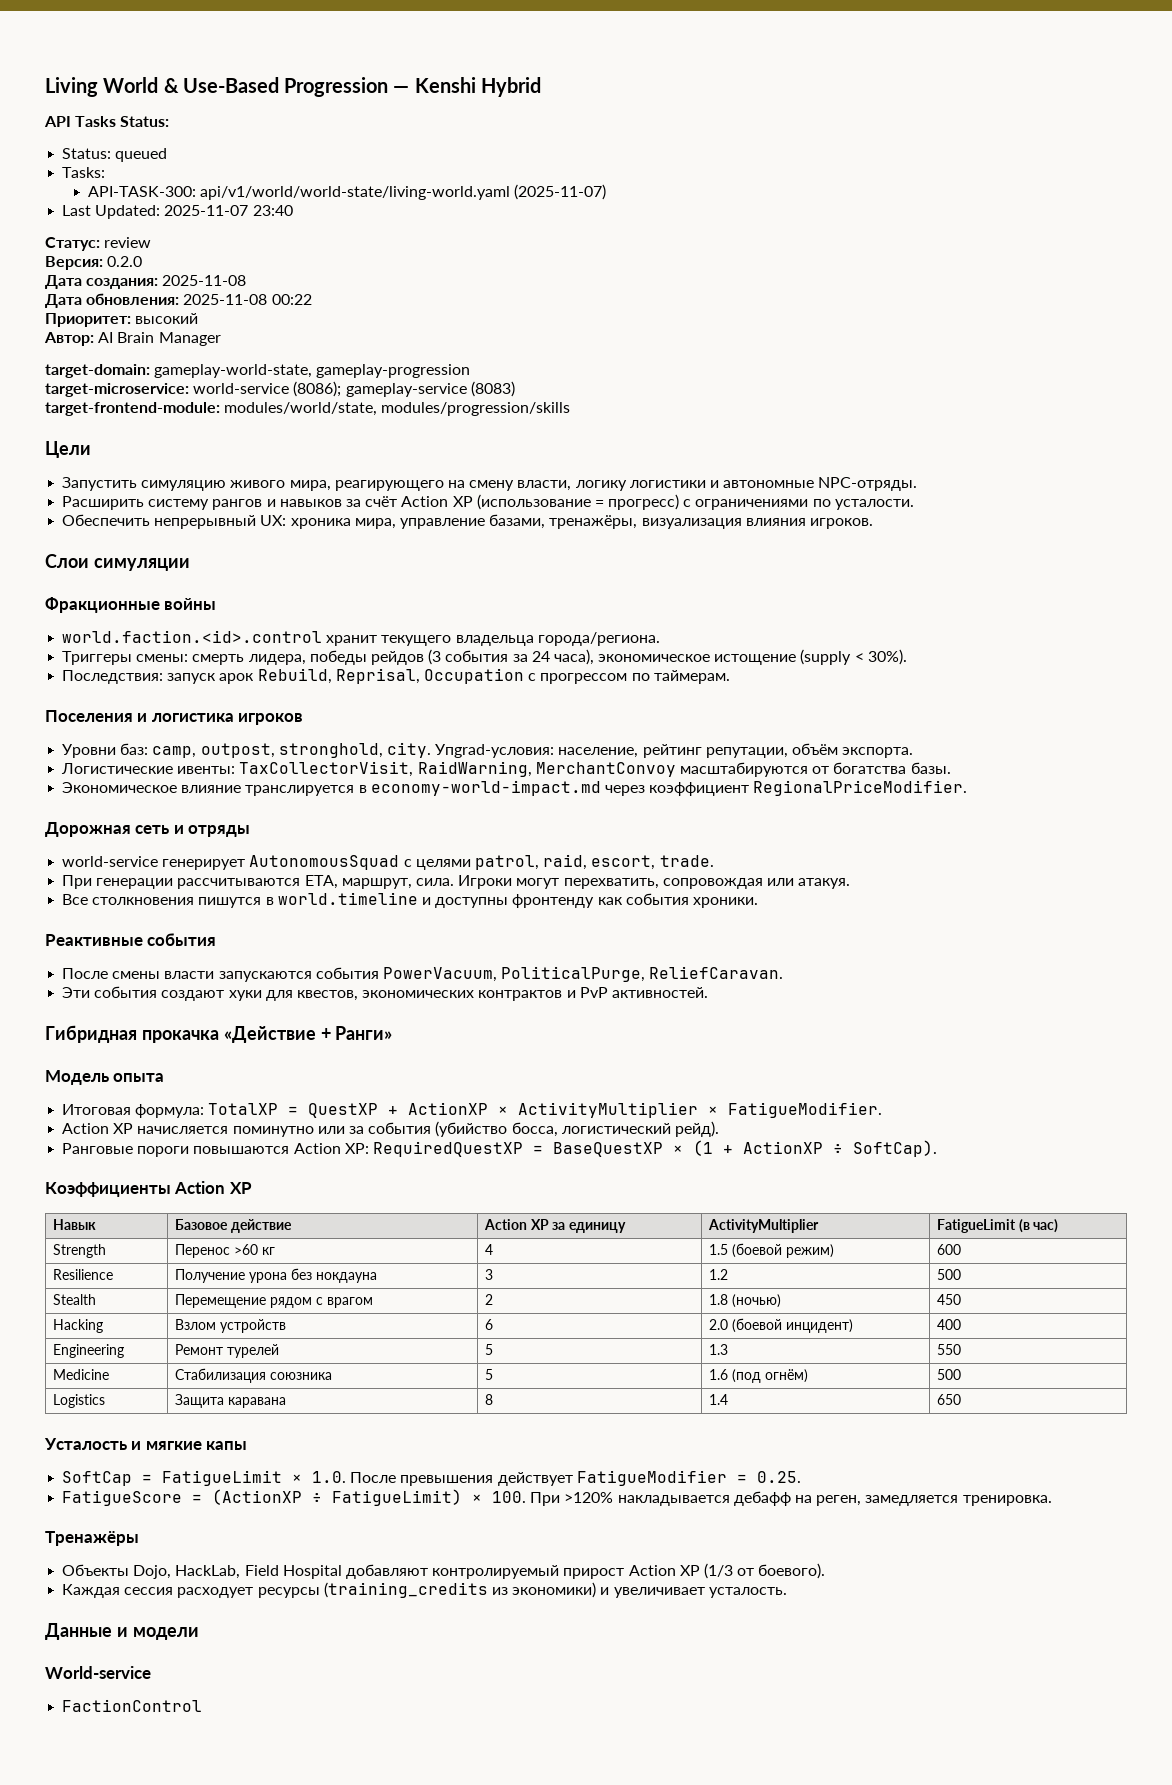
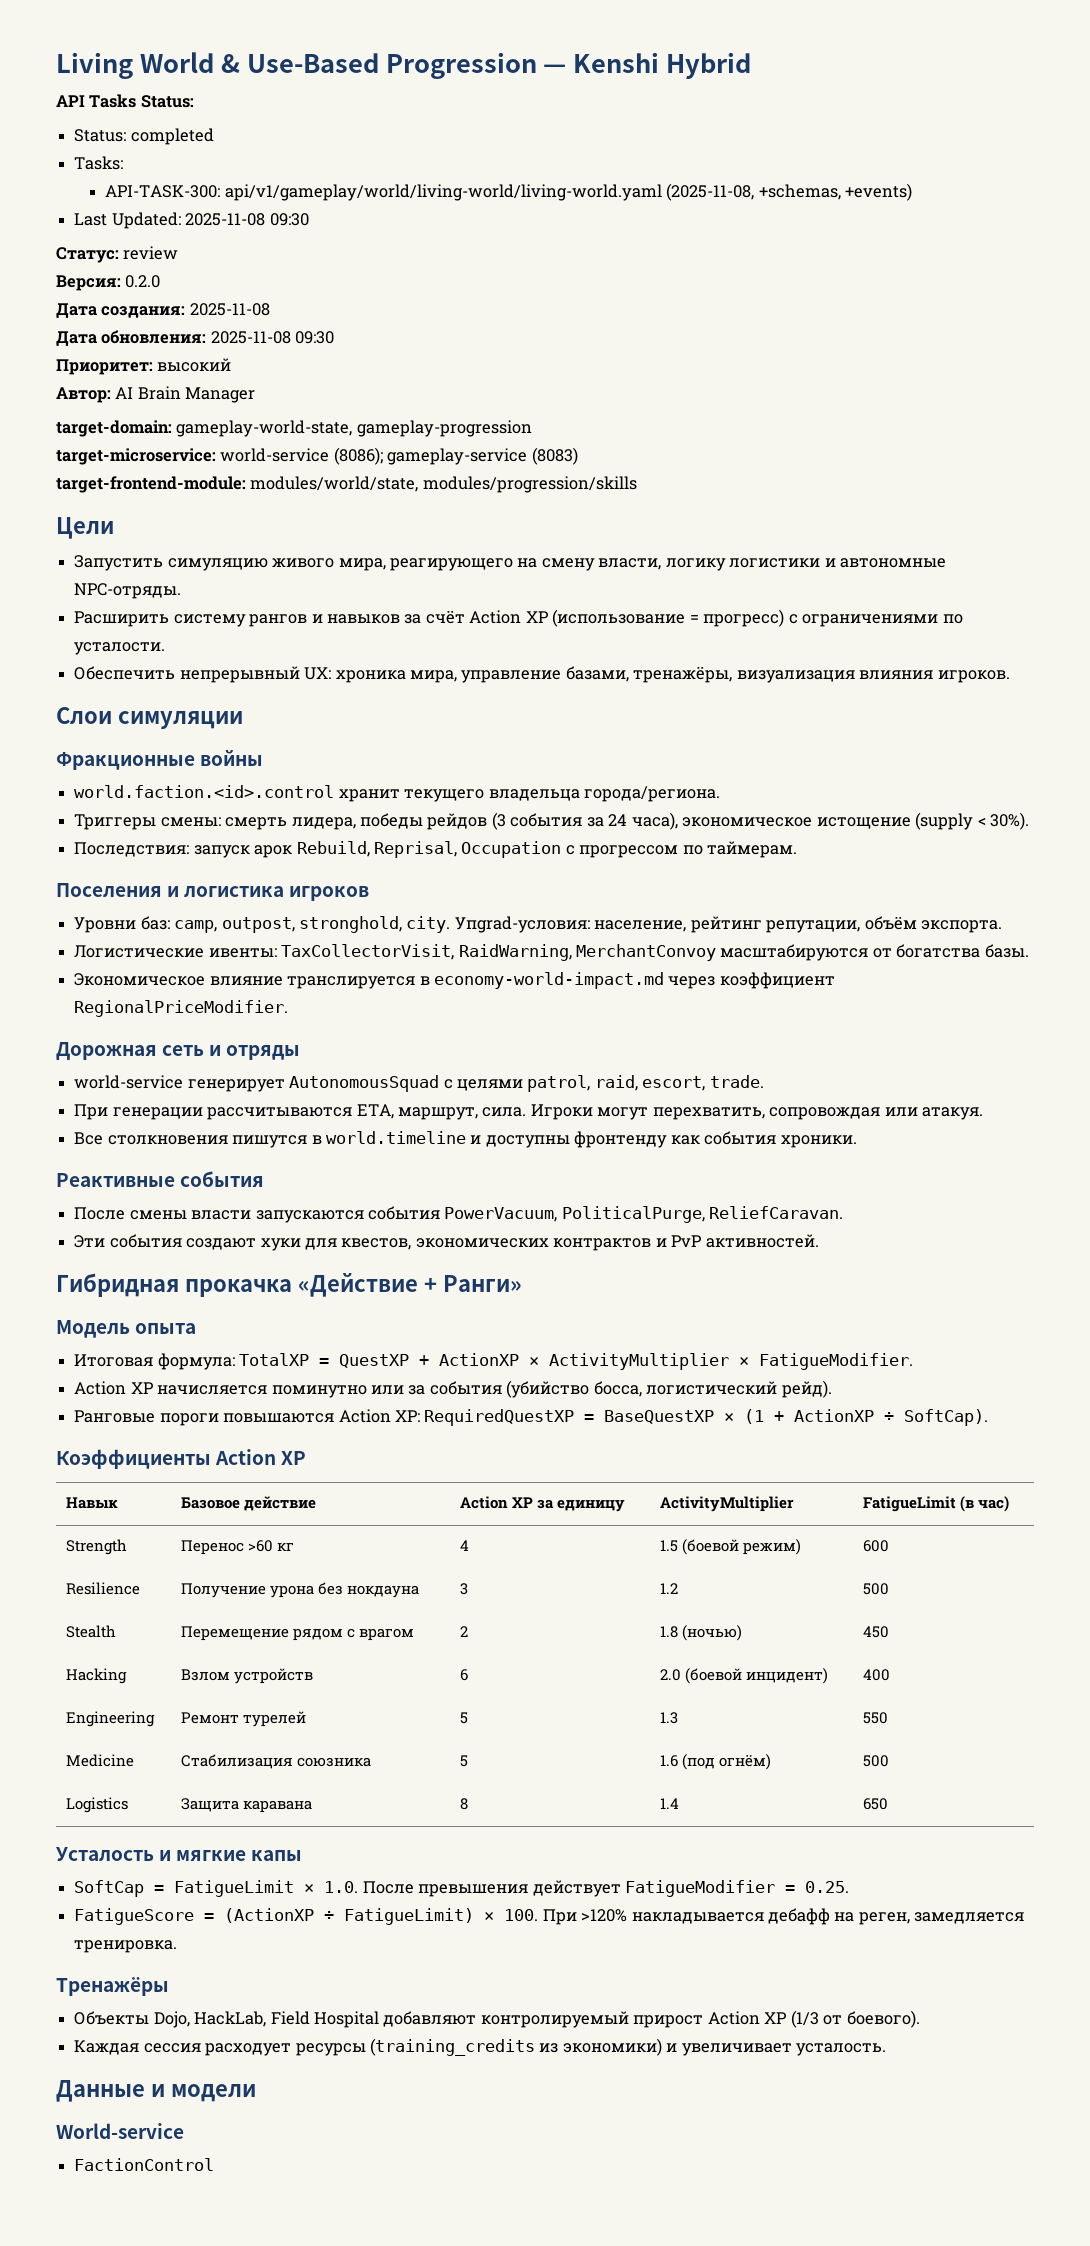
- Status: queued
+ Status: completed
- API-TASK-300: api/v1/world/world-state/living-world.yaml (2025-11-07)
+ API-TASK-300: api/v1/gameplay/world/living-world/living-world.yaml (2025-11-08, +schemas, +events)
- Last Updated: 2025-11-07 23:40
+ Last Updated: 2025-11-08 09:30
- Дата обновления: 2025-11-08 00:22
+ Дата обновления: 2025-11-08 09:30

